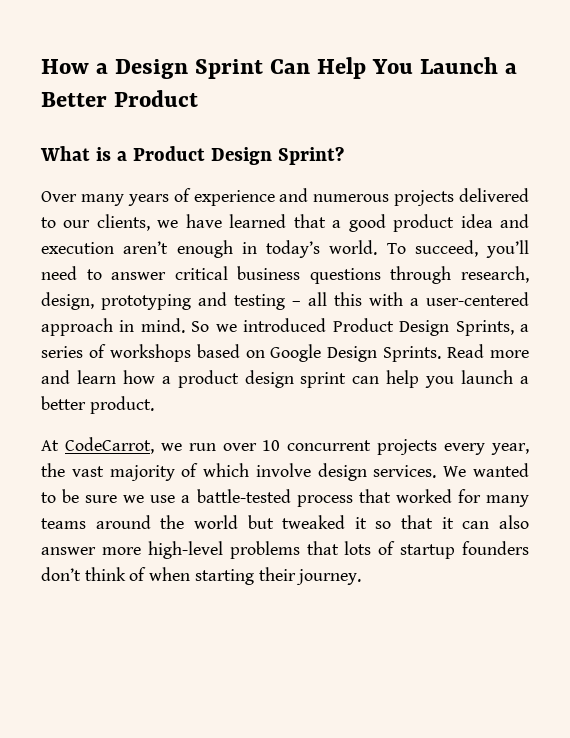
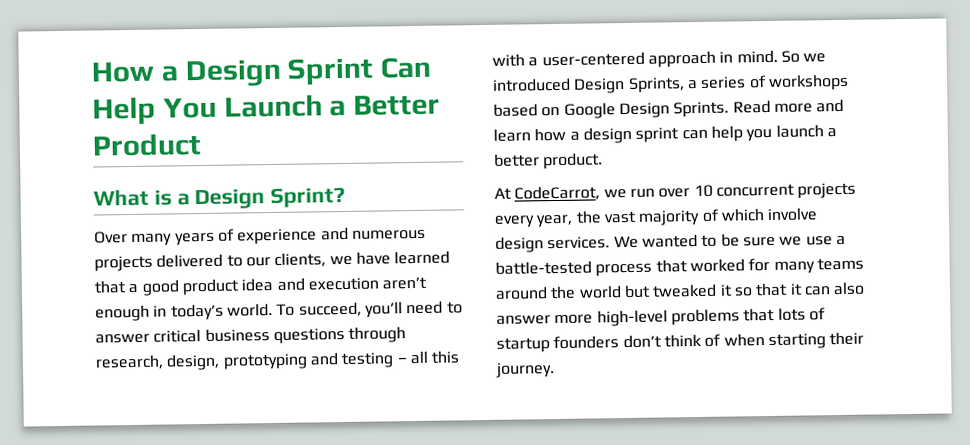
- What is a Product Design Sprint?
+ What is a Design Sprint?
- So we introduced Product Design Sprints, a series of workshops based on Google Design Sprints.
+ So we introduced Design Sprints, a series of workshops based on Google Design Sprints.
- Read more and learn how a product design sprint can help you launch a better product.
+ Read more and learn how a design sprint can help you launch a better product.

